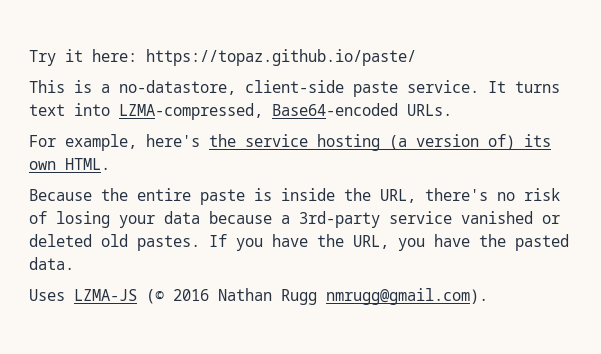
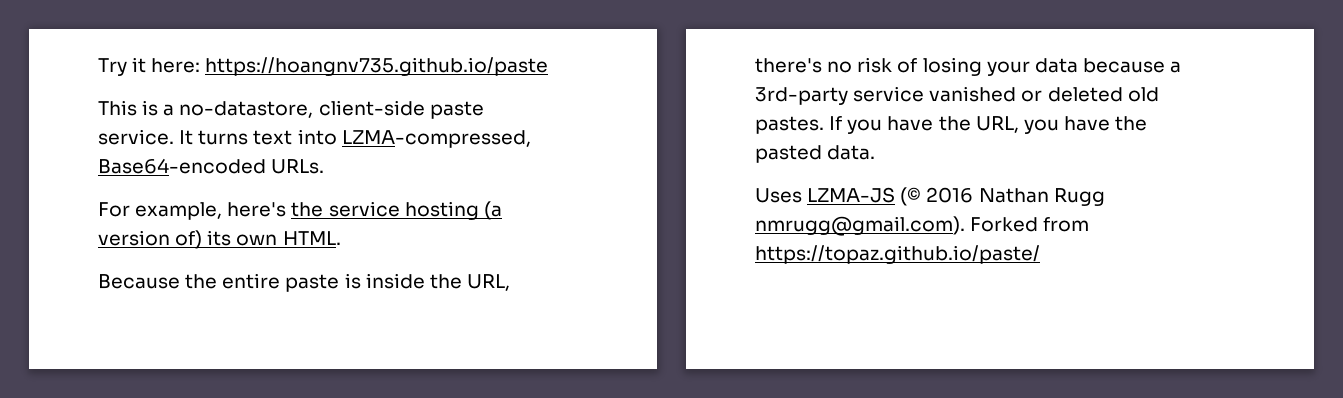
- Try it here: https://topaz.github.io/paste/
+ Try it here: https://hoangnv735.github.io/paste
- Uses LZMA-JS (© 2016 Nathan Rugg nmrugg@gmail.com).
+ Uses LZMA-JS (© 2016 Nathan Rugg nmrugg@gmail.com). Forked from https://topaz.github.io/paste/

